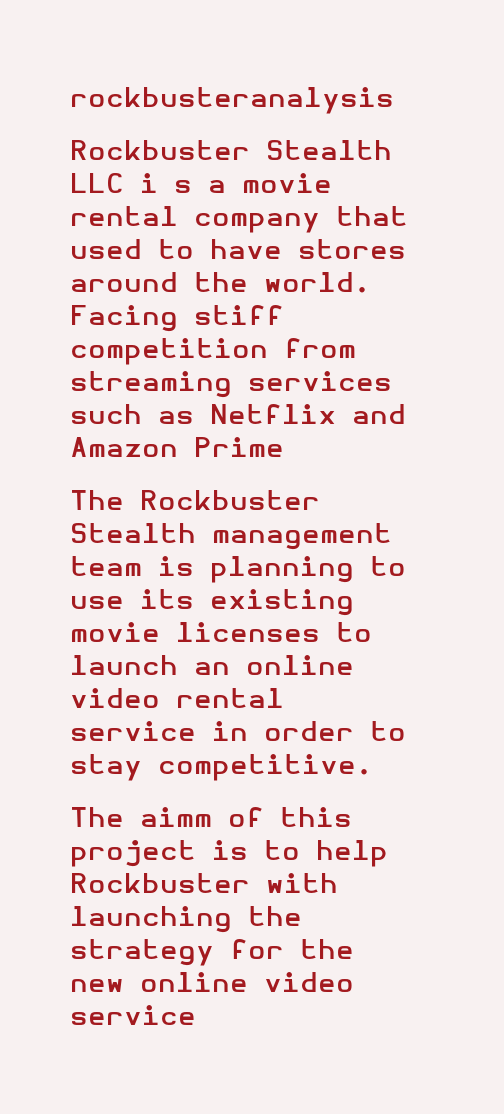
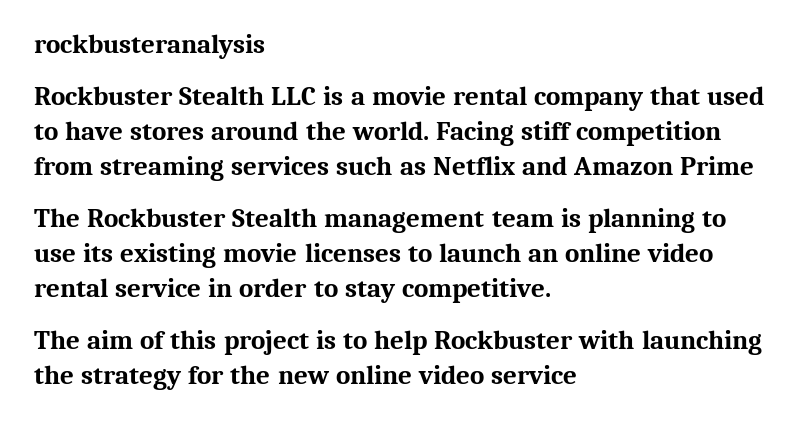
- Rockbuster Stealth LLC i s a movie rental company that used to have stores around the world.
+ Rockbuster Stealth LLC is a movie rental company that used to have stores around the world.
- The aimm of this project is to help Rockbuster with launching the strategy for the new online video service
+ The aim of this project is to help Rockbuster with launching the strategy for the new online video service

